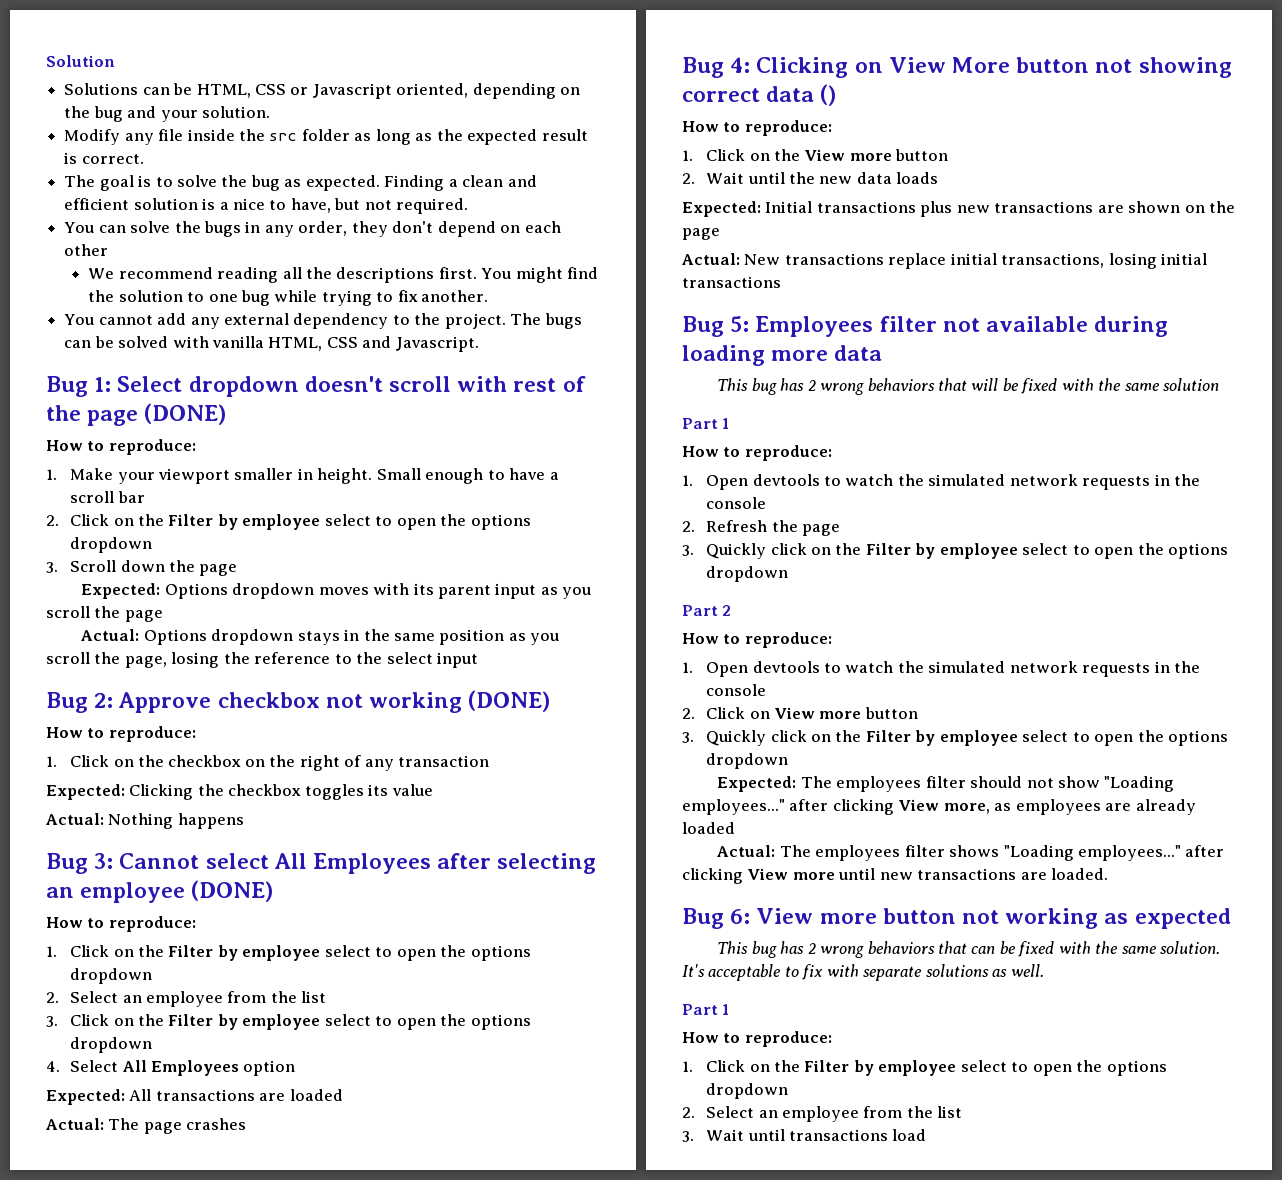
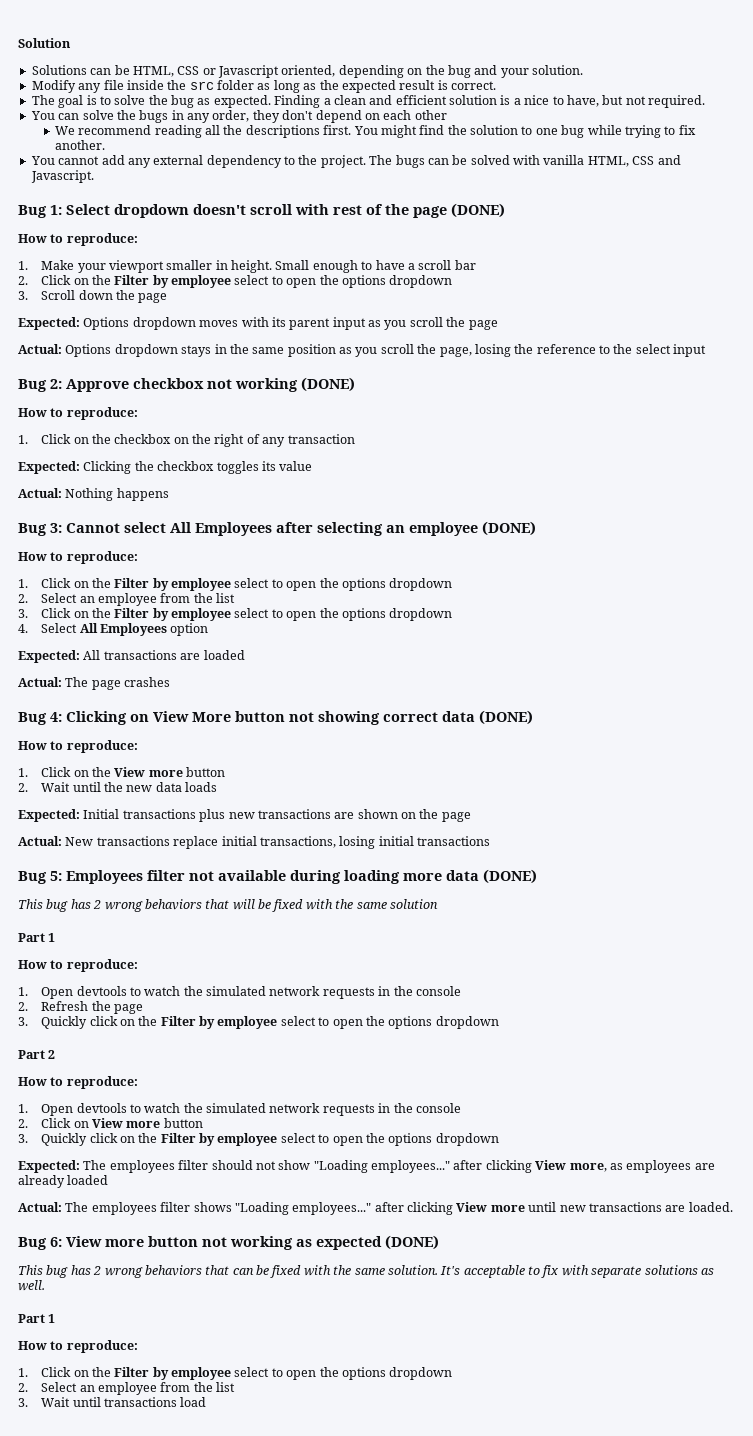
- Bug 4: Clicking on View More button not showing correct data ()
+ Bug 4: Clicking on View More button not showing correct data (DONE)
- Bug 5: Employees filter not available during loading more data
+ Bug 5: Employees filter not available during loading more data (DONE)
- Bug 6: View more button not working as expected
+ Bug 6: View more button not working as expected (DONE)

